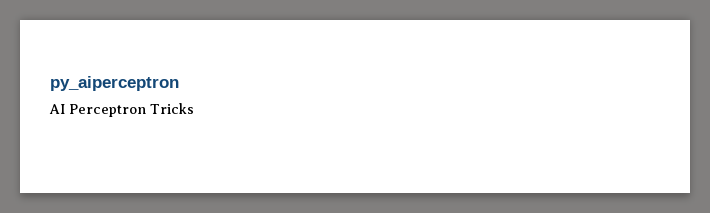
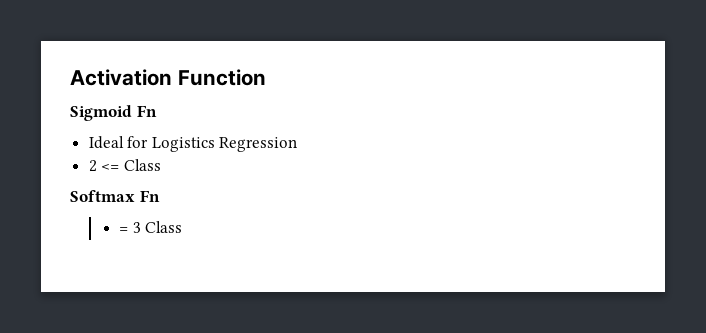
- py_aiperceptron
- AI Perceptron Tricks
+ Activation Function
+ Sigmoid Fn
+ Ideal for Logistics Regression
+ 2 <= Class
+ Softmax Fn
+ = 3 Class

